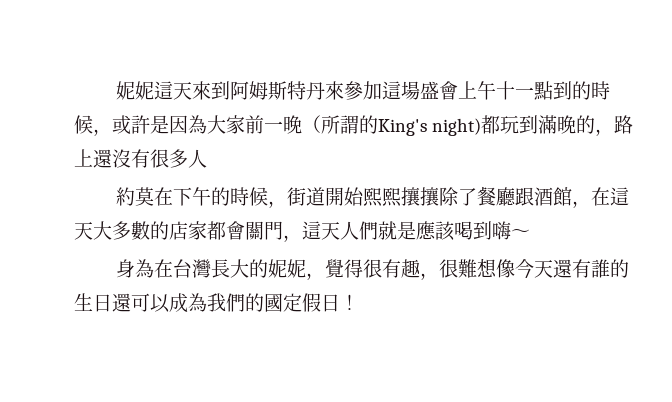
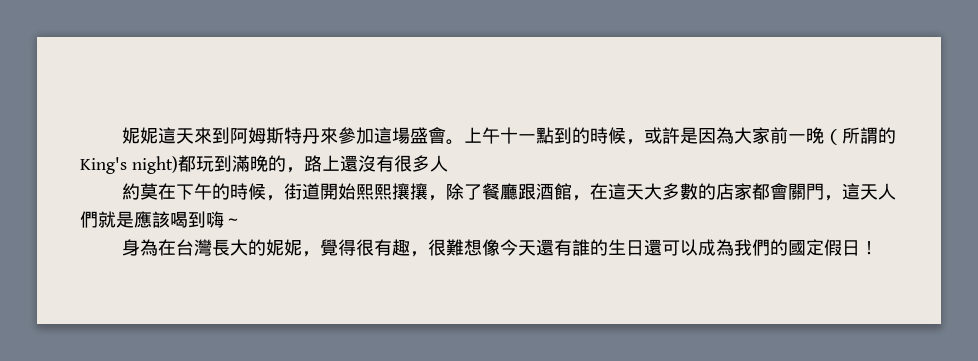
- 妮妮這天來到阿姆斯特丹來參加這場盛會上午十一點到的時候，或許是因為大家前一晚（所謂的King's night)都玩到滿晚的，路上還沒有很多人
+ 妮妮這天來到阿姆斯特丹來參加這場盛會。上午十一點到的時候，或許是因為大家前一晚（所謂的King's night)都玩到滿晚的，路上還沒有很多人
- 約莫在下午的時候，街道開始熙熙攘攘除了餐廳跟酒館，在這天大多數的店家都會關門，這天人們就是應該喝到嗨～
+ 約莫在下午的時候，街道開始熙熙攘攘，除了餐廳跟酒館，在這天大多數的店家都會關門，這天人們就是應該喝到嗨～

